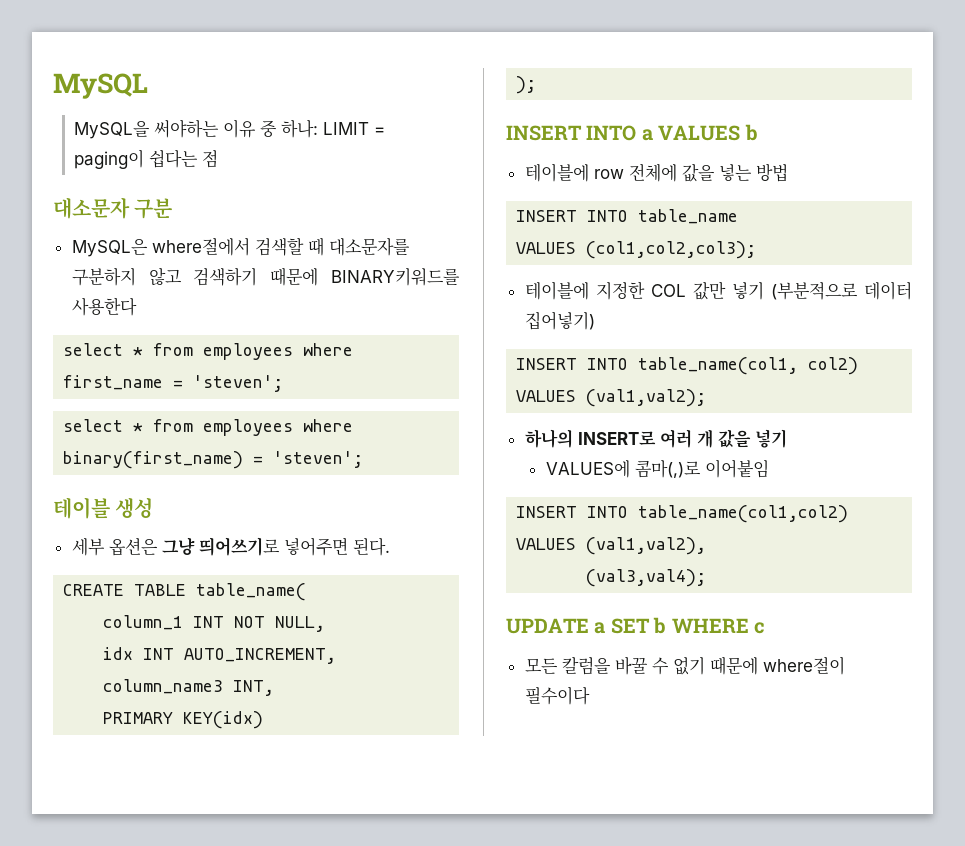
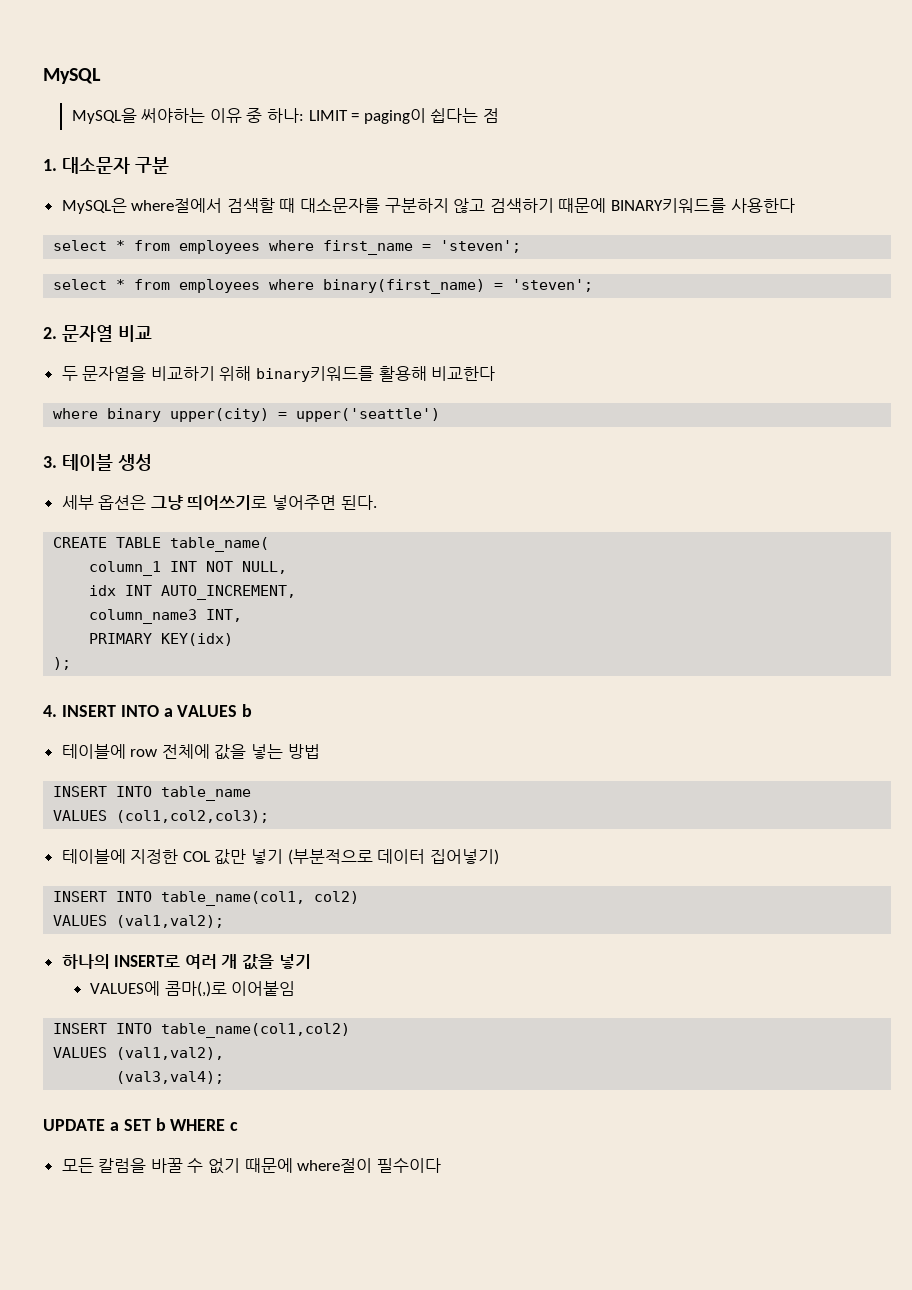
- 대소문자 구분
+ 1. 대소문자 구분
- 테이블 생성
+ 2. 문자열 비교
+ 두 문자열을 비교하기 위해 binary키워드를 활용해 비교한다
+ where binary upper(city) = upper('seattle')
+ 3. 테이블 생성
- INSERT INTO a VALUES b
+ 4. INSERT INTO a VALUES b

